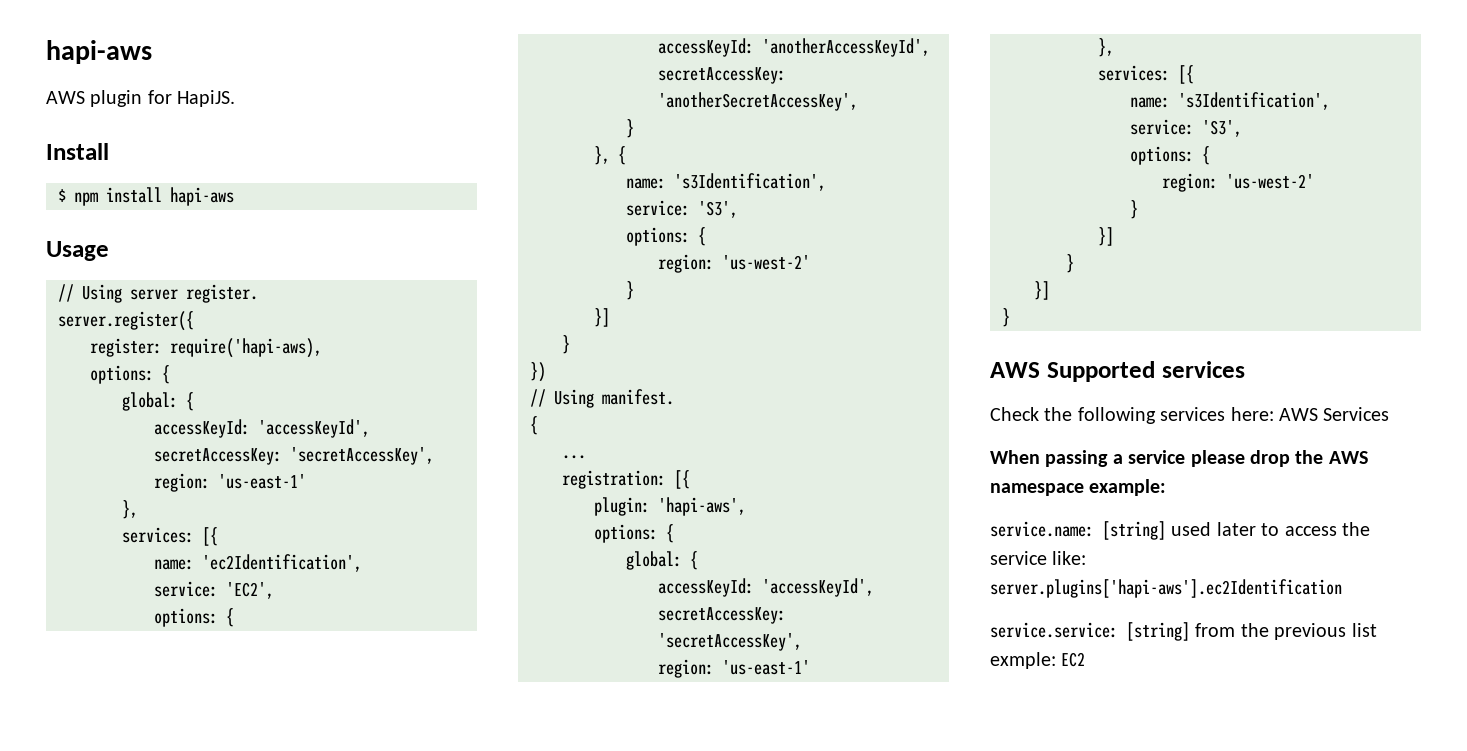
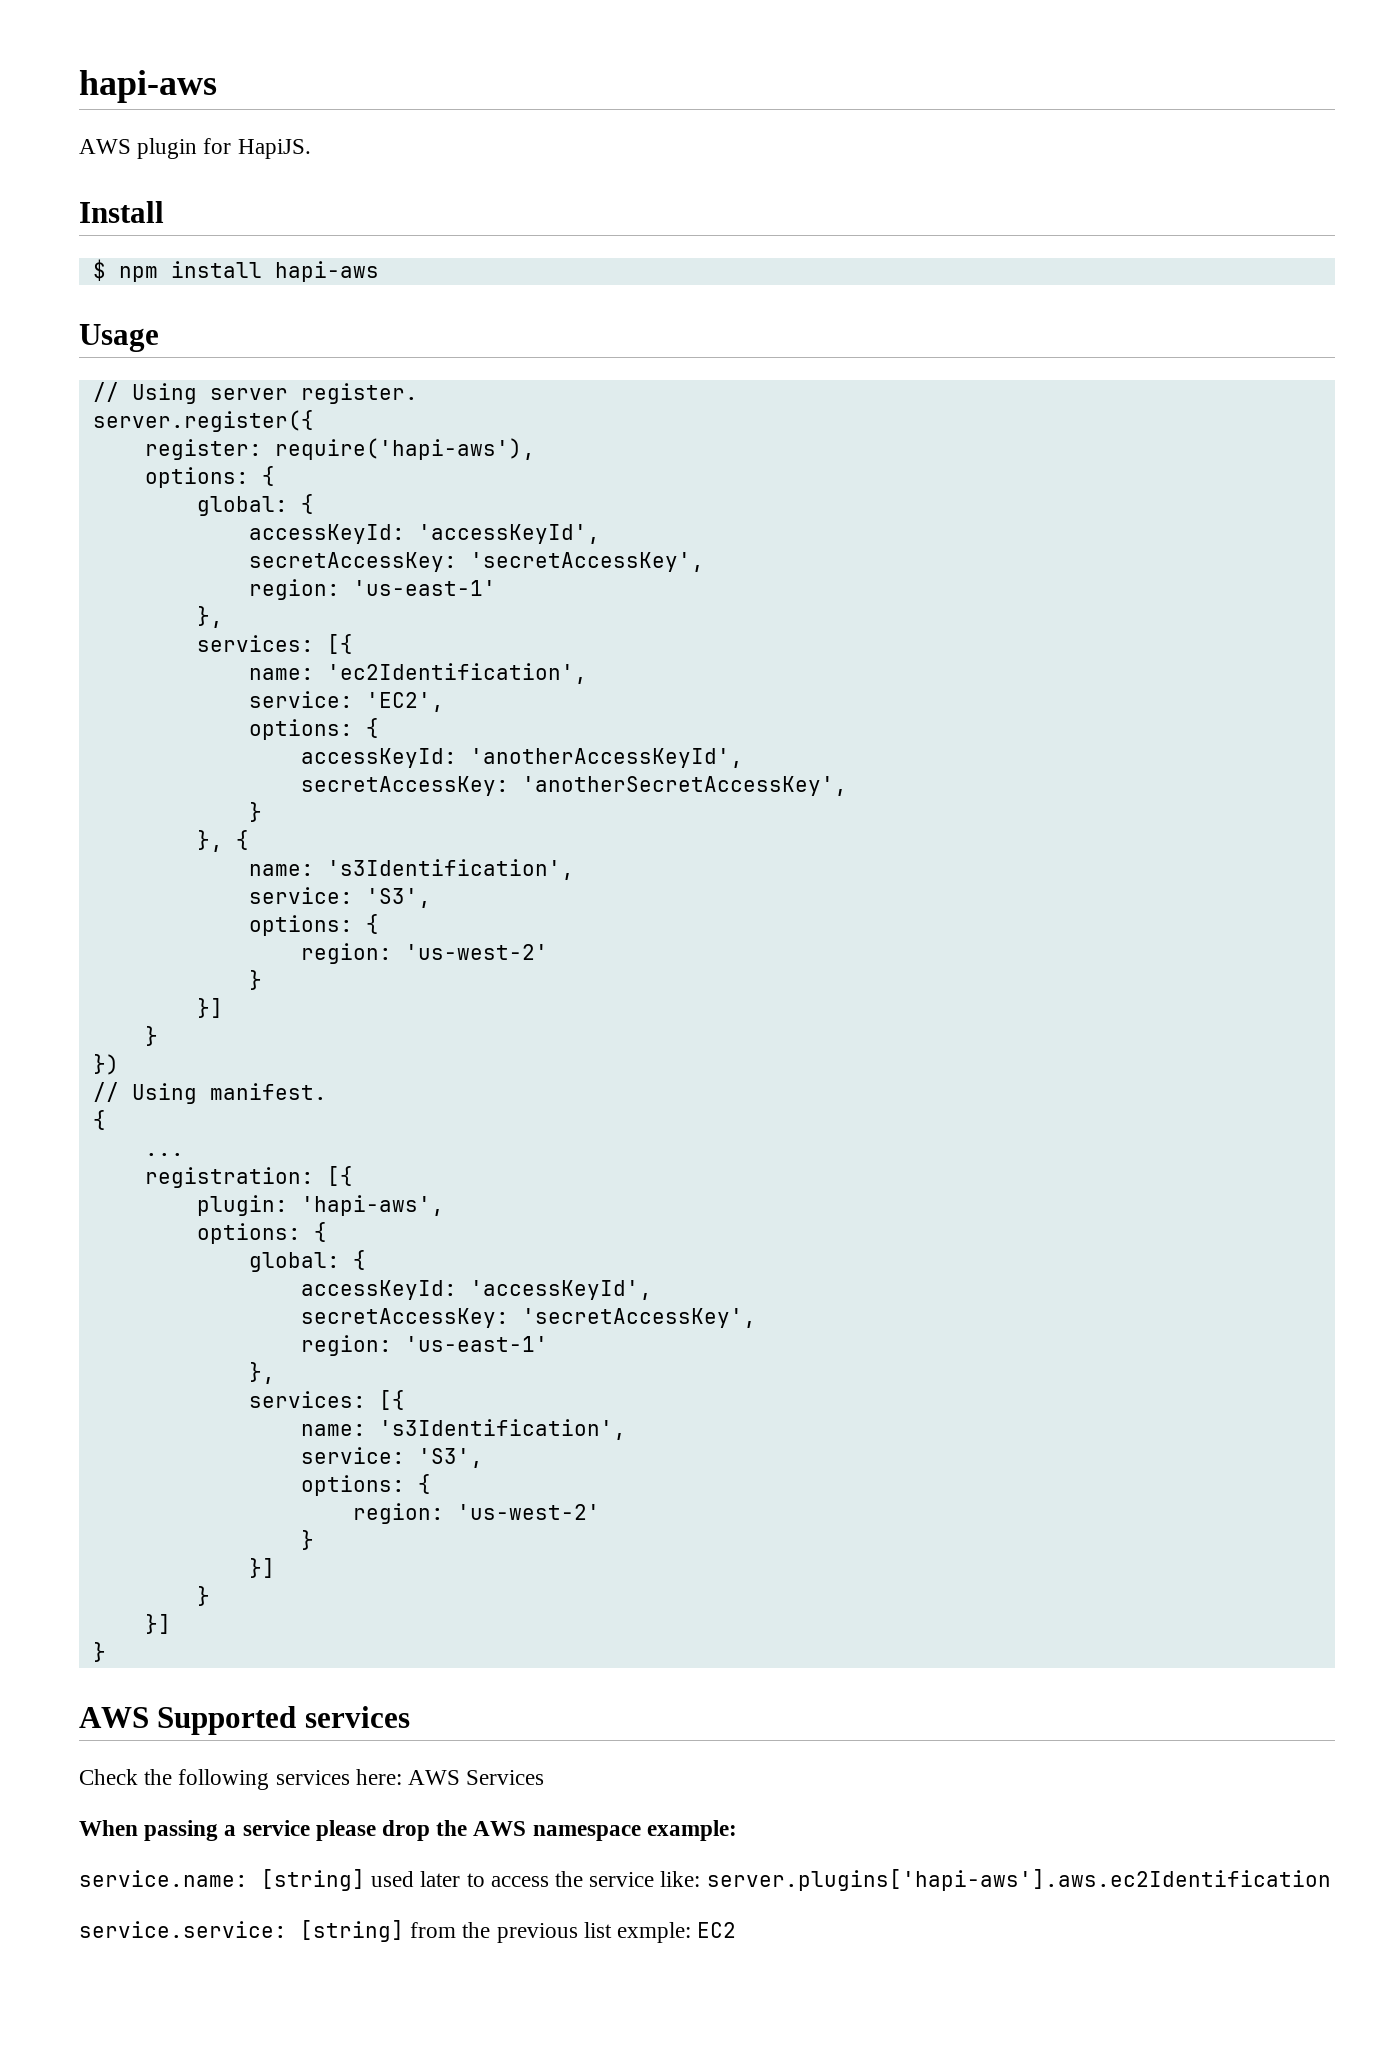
- register: require('hapi-aws),
+ register: require('hapi-aws'),
- service.name: [string] used later to access the service like: server.plugins['hapi-aws'].ec2Identification
+ service.name: [string] used later to access the service like: server.plugins['hapi-aws'].aws.ec2Identification

